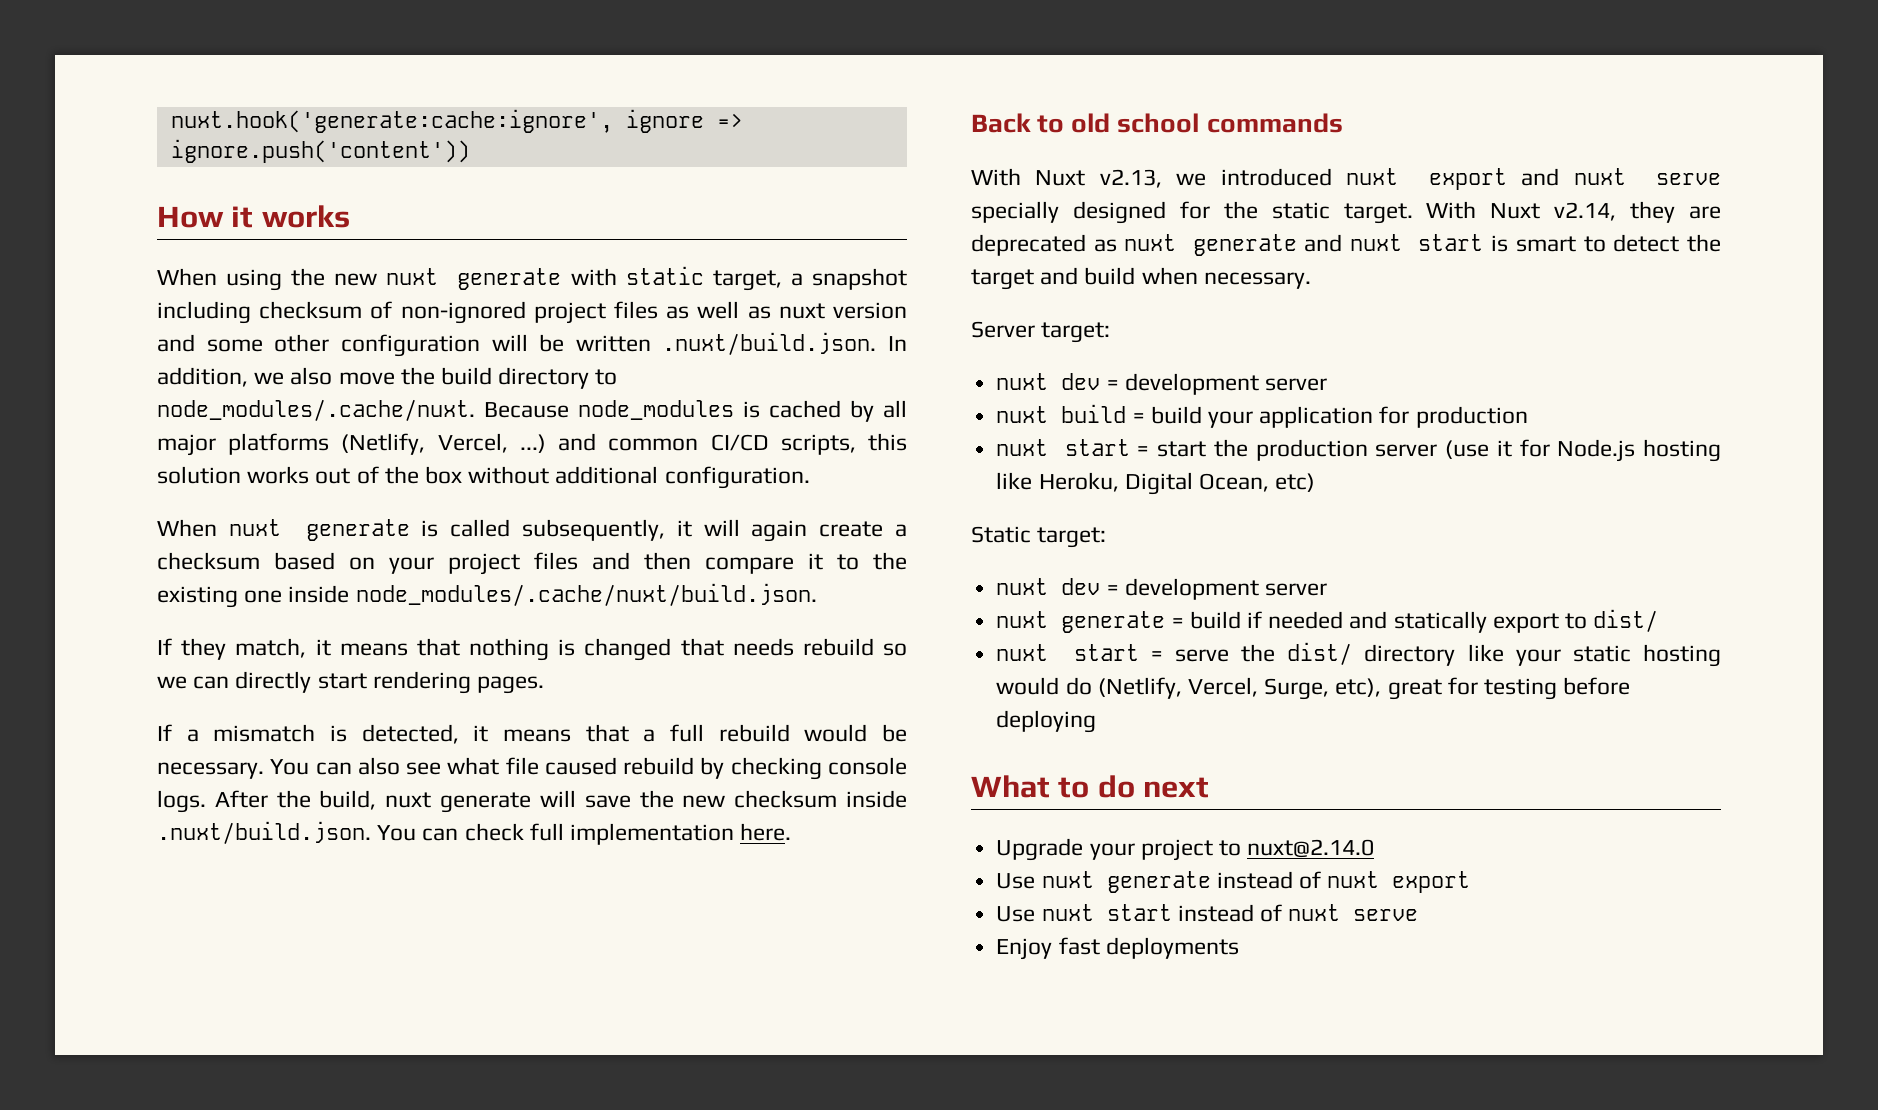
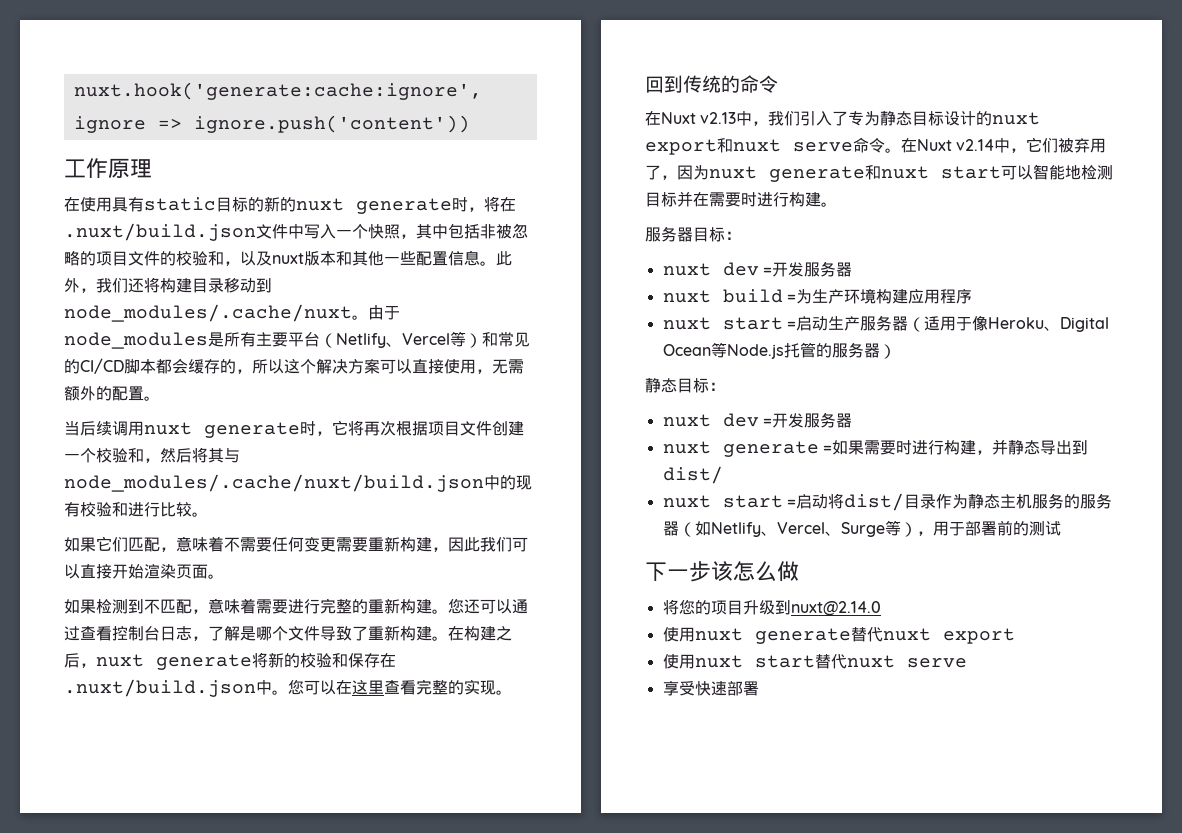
- How it works
- When using the new nuxt generate with static target, a snapshot including checksum of non-ignored project files as well as nuxt version and some other configuration will be written .nuxt/build.json. In addition, we also move the build directory to node_modules/.cache/nuxt. Because node_modules is cached by all major platforms (Netlify, Vercel, ...) and common CI/CD scripts, this solution works out of the box without additional configuration.
- When nuxt generate is called subsequently, it will again create a checksum based on your project files and then compare it to the existing one inside node_modules/.cache/nuxt/build.json.
- If they match, it means that nothing is changed that needs rebuild so we can directly start rendering pages.
- If a mismatch is detected, it means that a full rebuild would be necessary. You can also see what file caused rebuild by checking console logs. After the build, nuxt generate will save the new checksum inside .nuxt/build.json. You can check full implementation here.
- Back to old school commands
- With Nuxt v2.13, we introduced nuxt export and nuxt serve specially designed for the static target. With Nuxt v2.14, they are deprecated as nuxt generate and nuxt start is smart to detect the target and build when necessary.
- Server target:
- nuxt dev = development server
+ 工作原理
+ 在使用具有static目标的新的nuxt generate时，将在.nuxt/build.json文件中写入一个快照，其中包括非被忽略的项目文件的校验和，以及nuxt版本和其他一些配置信息。此外，我们还将构建目录移动到node_modules/.cache/nuxt。由于node_modules是所有主要平台（Netlify、Vercel等）和常见的CI/CD脚本都会缓存的，所以这个解决方案可以直接使用，无需额外的配置。
+ 当后续调用nuxt generate时，它将再次根据项目文件创建一个校验和，然后将其与node_modules/.cache/nuxt/build.json中的现有校验和进行比较。
+ 如果它们匹配，意味着不需要任何变更需要重新构建，因此我们可以直接开始渲染页面。
+ 如果检测到不匹配，意味着需要进行完整的重新构建。您还可以通过查看控制台日志，了解是哪个文件导致了重新构建。在构建之后，nuxt generate将新的校验和保存在.nuxt/build.json中。您可以在这里查看完整的实现。
+ 回到传统的命令
+ 在Nuxt v2.13中，我们引入了专为静态目标设计的nuxt export和nuxt serve命令。在Nuxt v2.14中，它们被弃用了，因为nuxt generate和nuxt start可以智能地检测目标并在需要时进行构建。
+ 服务器目标：
+ nuxt dev =开发服务器
- nuxt build = build your application for production
- nuxt start = start the production server (use it for Node.js hosting like Heroku, Digital Ocean, etc)
- Static target:
- nuxt dev = development server
+ nuxt build =为生产环境构建应用程序
+ nuxt start =启动生产服务器（适用于像Heroku、Digital Ocean等Node.js托管的服务器）
+ 静态目标：
+ nuxt dev =开发服务器
- nuxt generate = build if needed and statically export to dist/
- nuxt start = serve the dist/ directory like your static hosting would do (Netlify, Vercel, Surge, etc), great for testing before deploying
- What to do next
- Upgrade your project to nuxt@2.14.0
+ nuxt generate =如果需要时进行构建，并静态导出到dist/
+ nuxt start =启动将dist/目录作为静态主机服务的服务器（如Netlify、Vercel、Surge等），用于部署前的测试
+ 下一步该怎么做
+ 将您的项目升级到nuxt@2.14.0
- Use nuxt generate instead of nuxt export
+ 使用nuxt generate替代nuxt export
- Use nuxt start instead of nuxt serve
+ 使用nuxt start替代nuxt serve
- Enjoy fast deployments
+ 享受快速部署

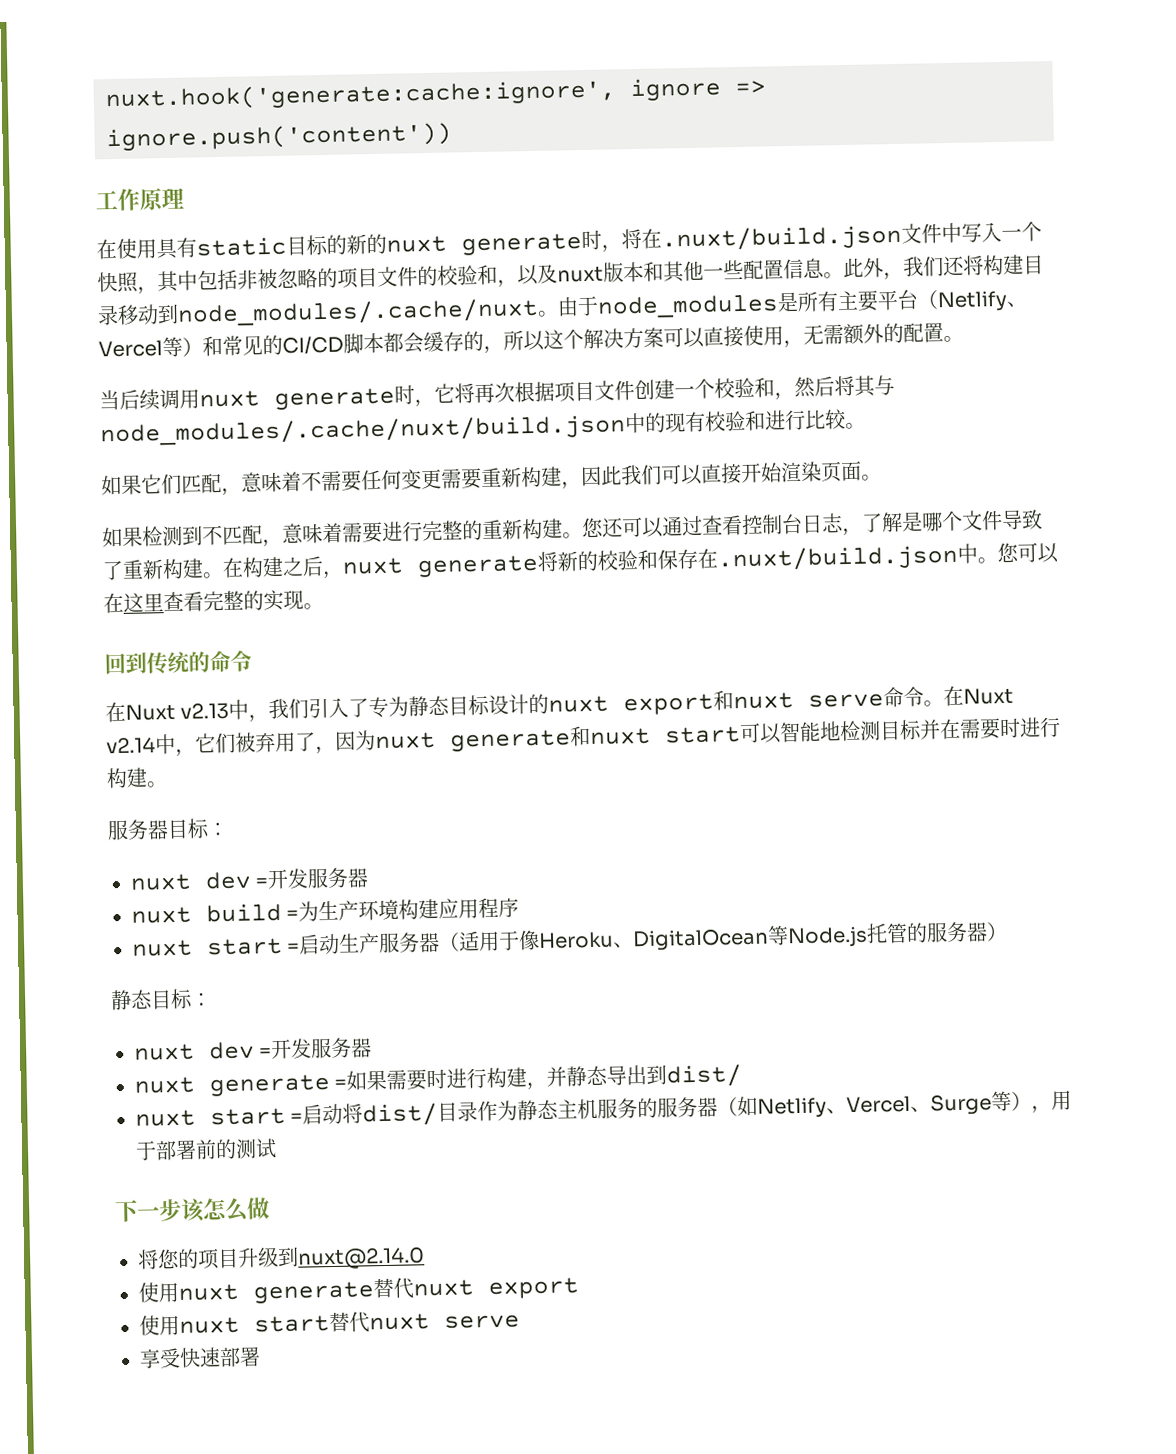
- nuxt start =启动生产服务器（适用于像Heroku、Digital Ocean等Node.js托管的服务器）
+ nuxt start =启动生产服务器（适用于像Heroku、DigitalOcean等Node.js托管的服务器）

